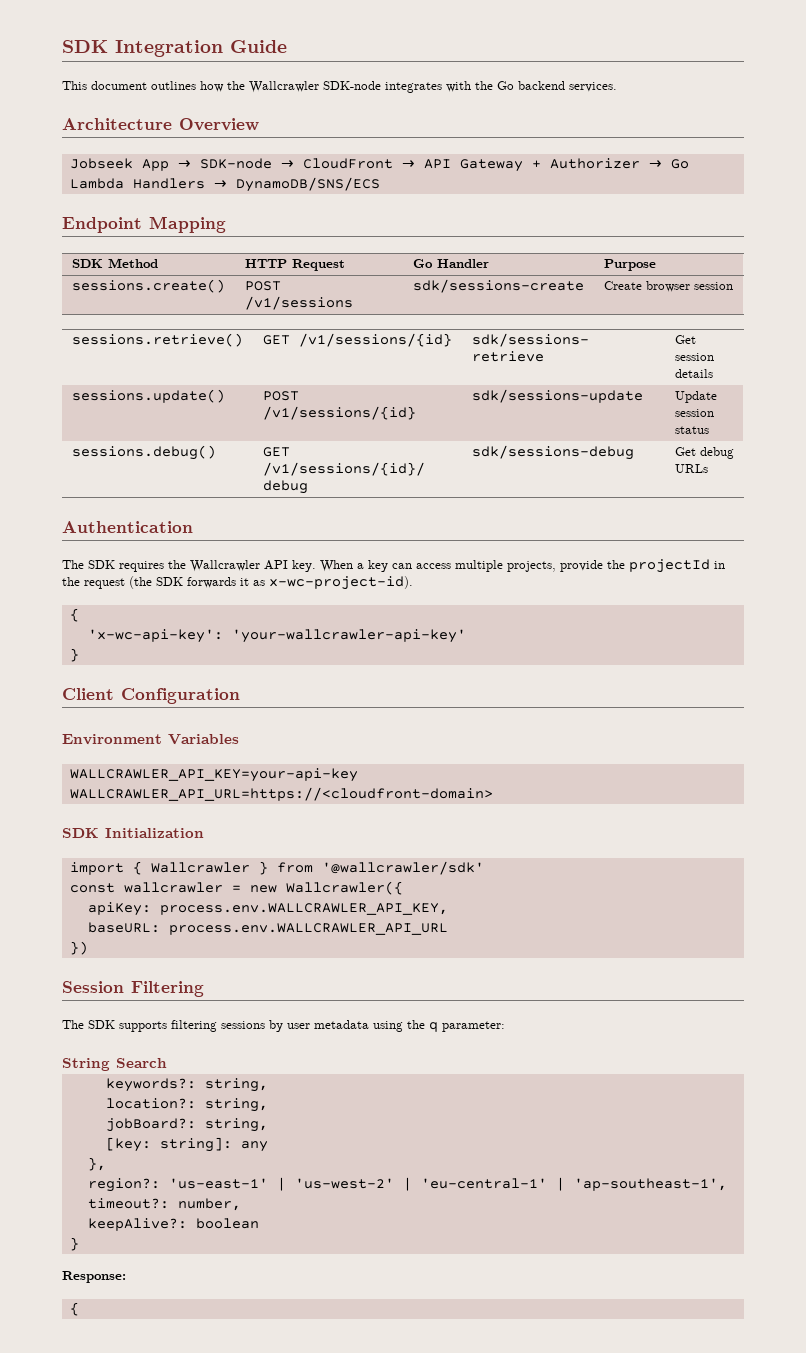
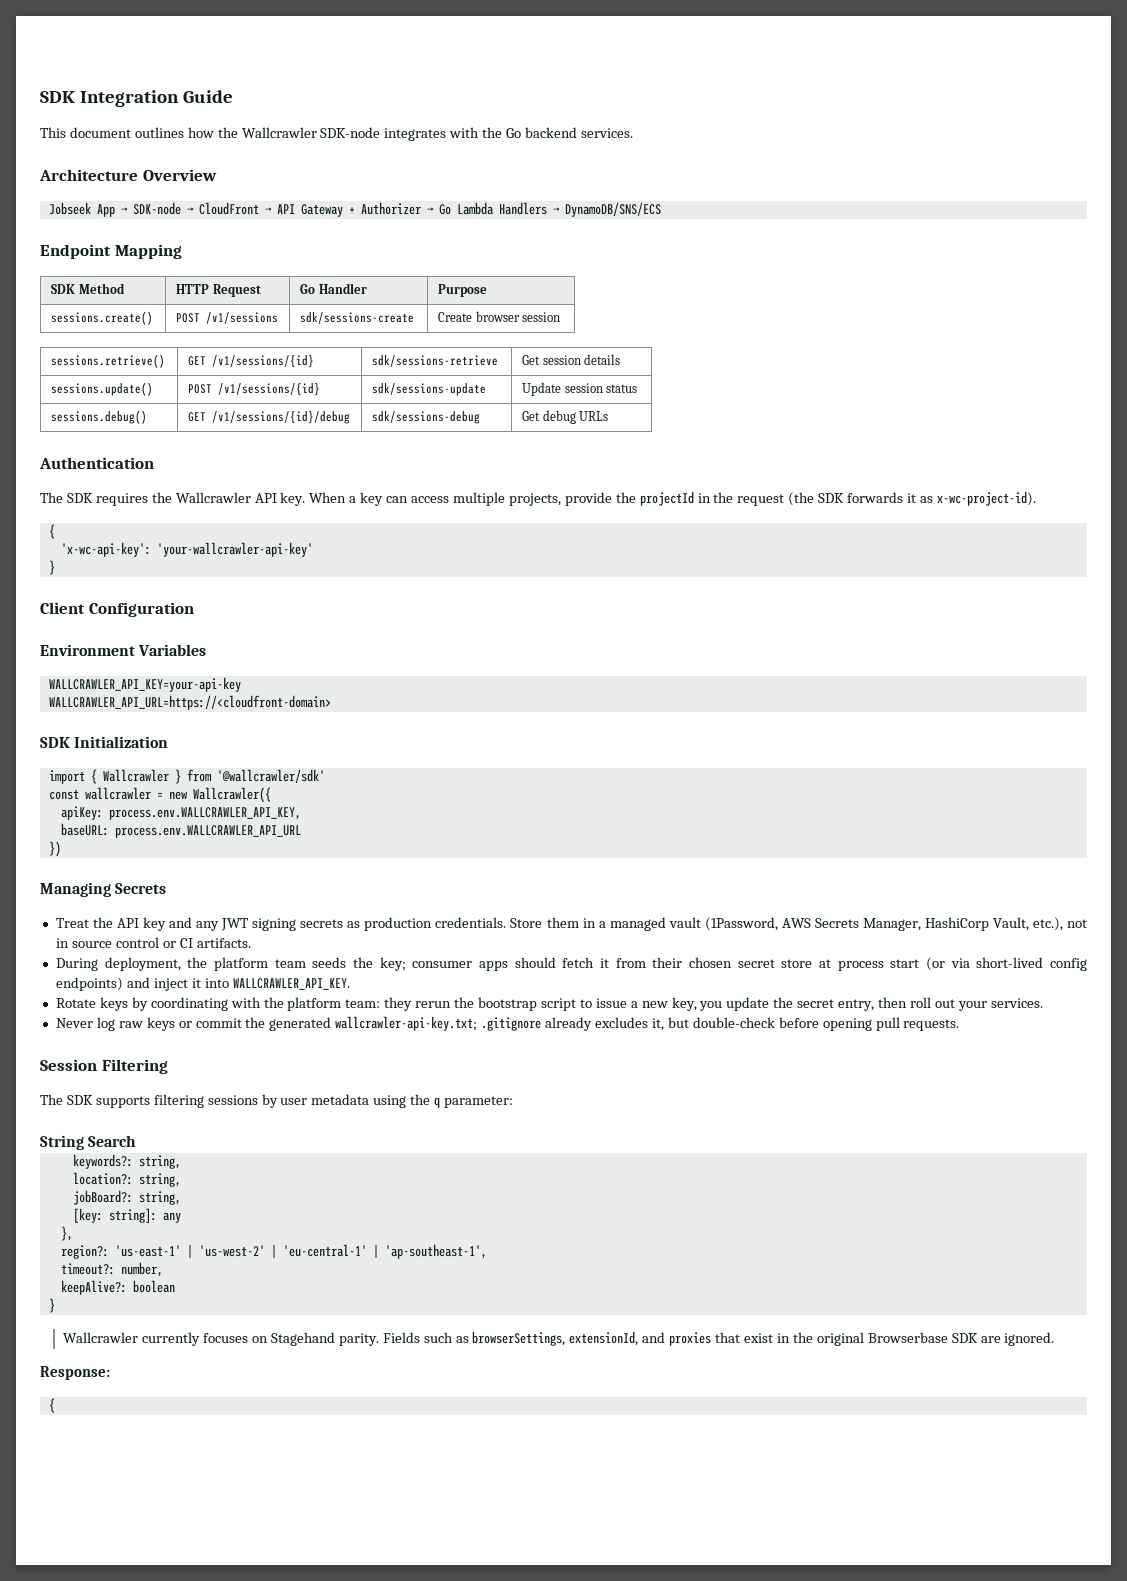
+ Managing Secrets
+ Treat the API key and any JWT signing secrets as production credentials. Store them in a managed vault (1Password, AWS Secrets Manager, HashiCorp Vault, etc.), not in source control or CI artifacts.
+ During deployment, the platform team seeds the key; consumer apps should fetch it from their chosen secret store at process start (or via short-lived config endpoints) and inject it into WALLCRAWLER_API_KEY.
+ Rotate keys by coordinating with the platform team: they rerun the bootstrap script to issue a new key, you update the secret entry, then roll out your services.
+ Never log raw keys or commit the generated wallcrawler-api-key.txt; .gitignore already excludes it, but double-check before opening pull requests.
+ Wallcrawler currently focuses on Stagehand parity. Fields such as browserSettings, extensionId, and proxies that exist in the original Browserbase SDK are ignored.

